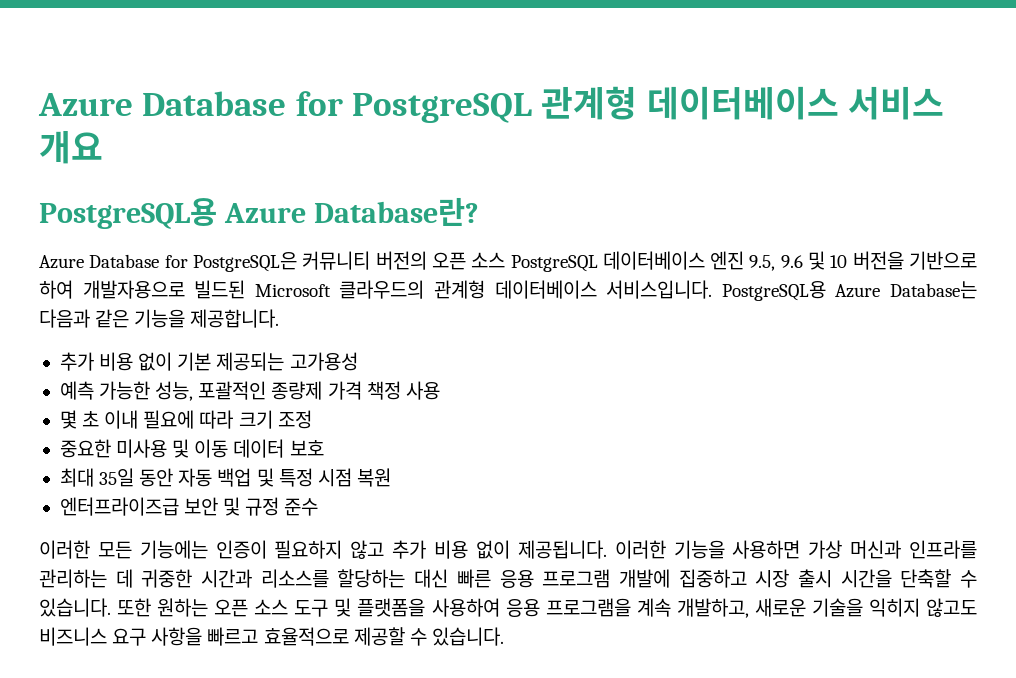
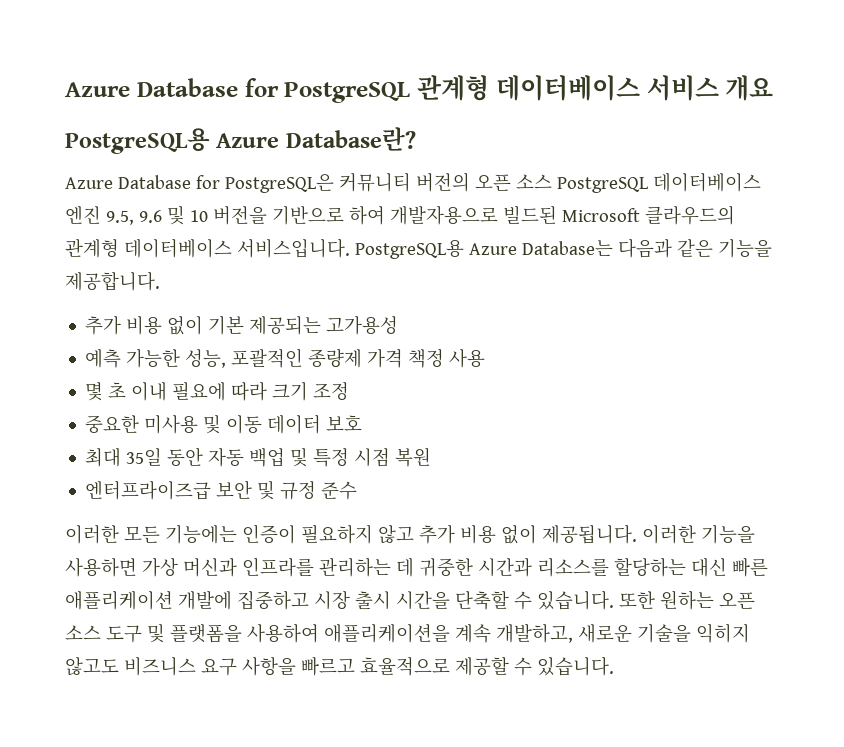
- 이러한 기능을 사용하면 가상 머신과 인프라를 관리하는 데 귀중한 시간과 리소스를 할당하는 대신 빠른 응용 프로그램 개발에 집중하고 시장 출시 시간을 단축할 수 있습니다.
+ 이러한 기능을 사용하면 가상 머신과 인프라를 관리하는 데 귀중한 시간과 리소스를 할당하는 대신 빠른 애플리케이션 개발에 집중하고 시장 출시 시간을 단축할 수 있습니다.
- 또한 원하는 오픈 소스 도구 및 플랫폼을 사용하여 응용 프로그램을 계속 개발하고, 새로운 기술을 익히지 않고도 비즈니스 요구 사항을 빠르고 효율적으로 제공할 수 있습니다.
+ 또한 원하는 오픈 소스 도구 및 플랫폼을 사용하여 애플리케이션을 계속 개발하고, 새로운 기술을 익히지 않고도 비즈니스 요구 사항을 빠르고 효율적으로 제공할 수 있습니다.

